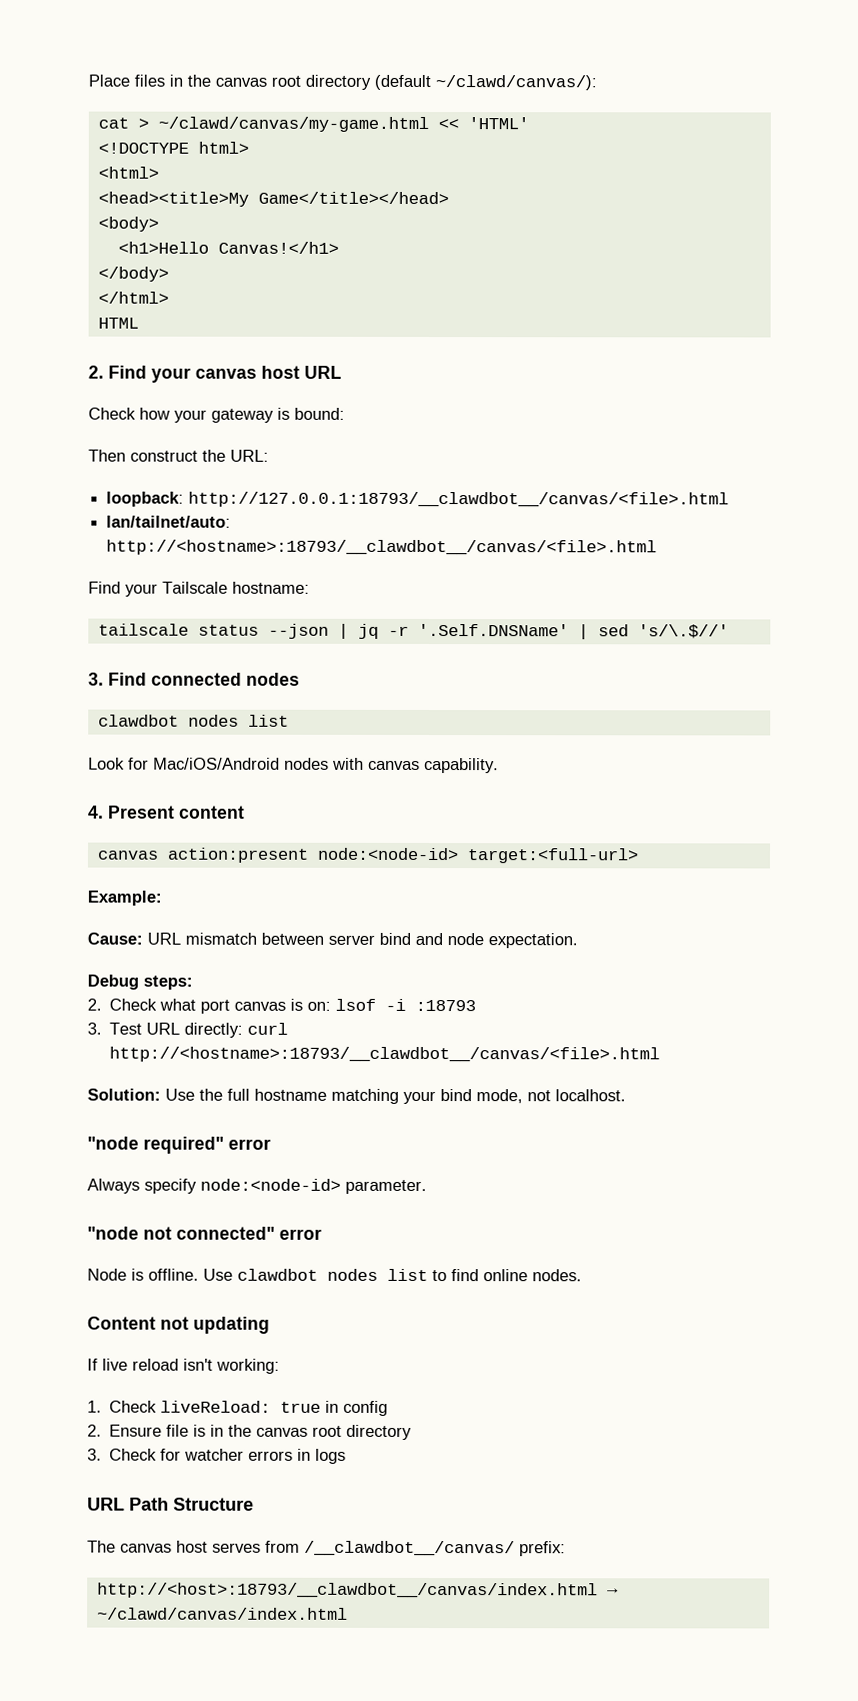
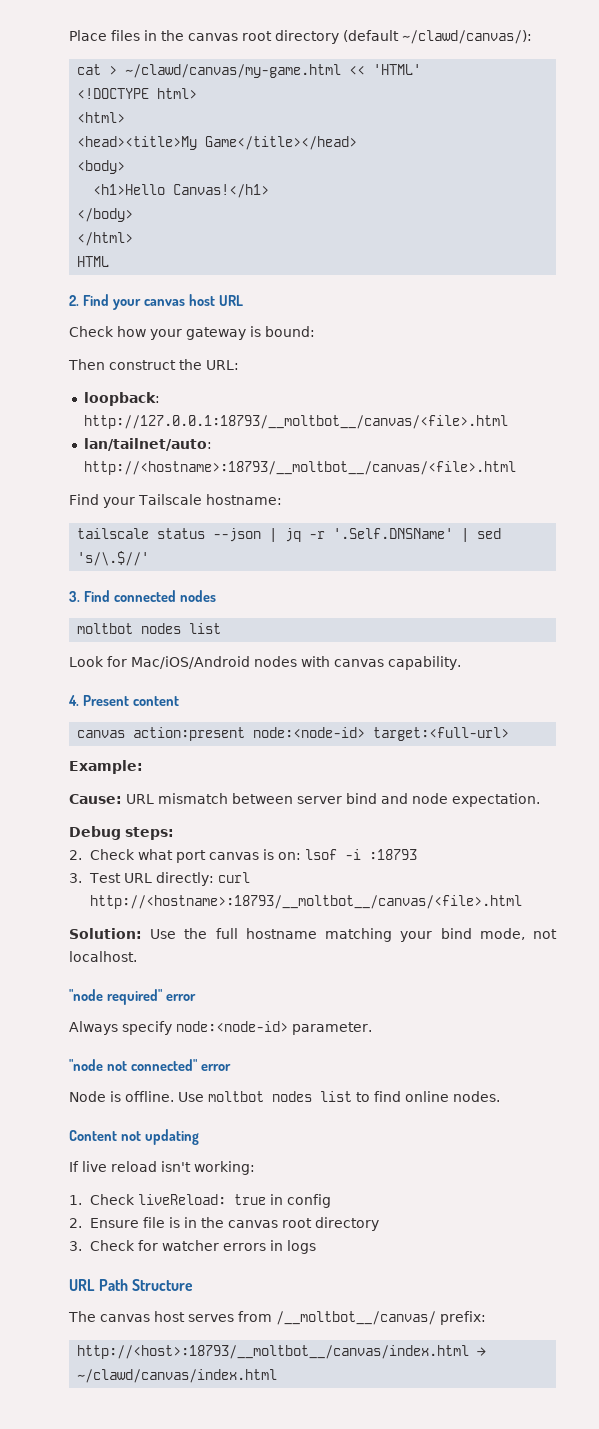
- loopback: http://127.0.0.1:18793/__clawdbot__/canvas/<file>.html
+ loopback: http://127.0.0.1:18793/__moltbot__/canvas/<file>.html
- lan/tailnet/auto: http://<hostname>:18793/__clawdbot__/canvas/<file>.html
+ lan/tailnet/auto: http://<hostname>:18793/__moltbot__/canvas/<file>.html
  3. Find connected nodes
- clawdbot nodes list
+ moltbot nodes list
- 3. Test URL directly: curl http://<hostname>:18793/__clawdbot__/canvas/<file>.html
+ 3. Test URL directly: curl http://<hostname>:18793/__moltbot__/canvas/<file>.html
- Use clawdbot nodes list to find online nodes.
+ Use moltbot nodes list to find online nodes.
- The canvas host serves from /__clawdbot__/canvas/ prefix:
+ The canvas host serves from /__moltbot__/canvas/ prefix:
- http://<host>:18793/__clawdbot__/canvas/index.html → ~/clawd/canvas/index.html
+ http://<host>:18793/__moltbot__/canvas/index.html → ~/clawd/canvas/index.html

